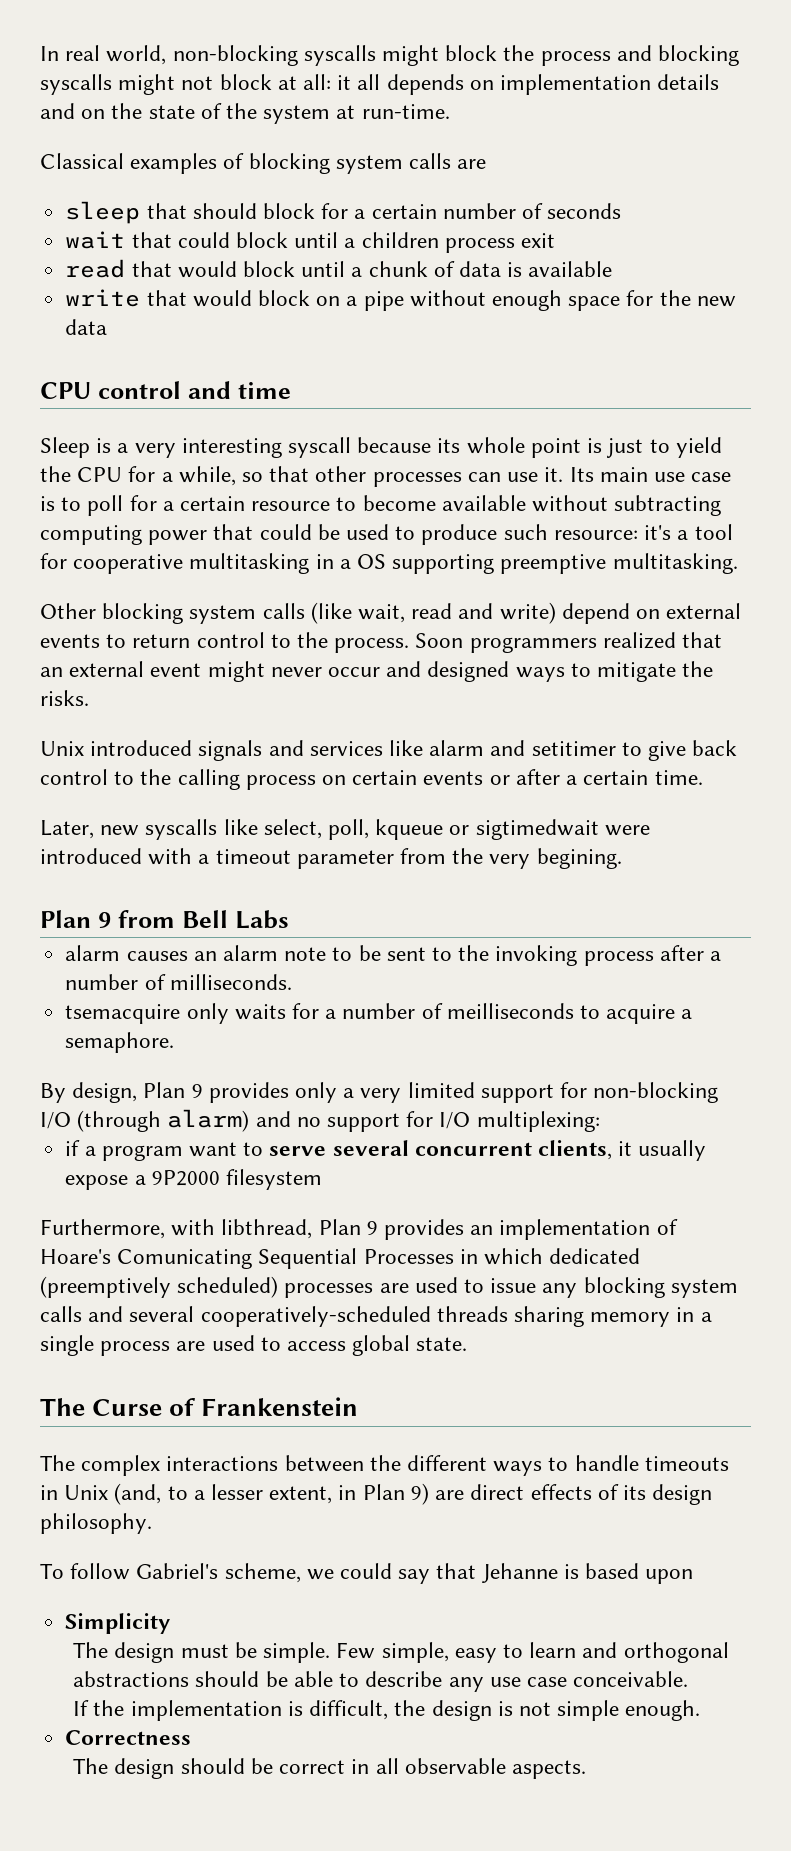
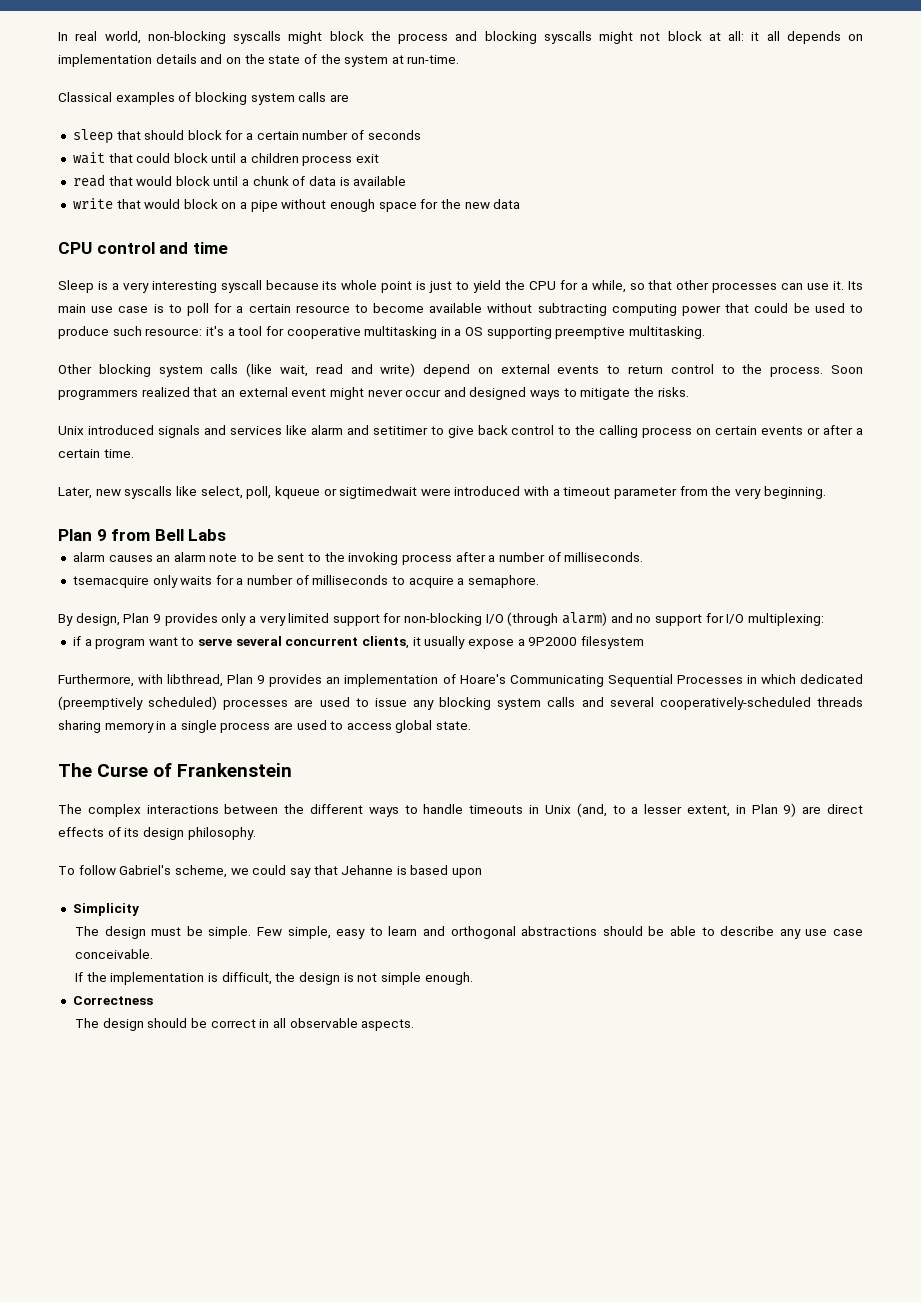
- Later, new syscalls like select, poll, kqueue or sigtimedwait were introduced with a timeout parameter from the very begining.
+ Later, new syscalls like select, poll, kqueue or sigtimedwait were introduced with a timeout parameter from the very beginning.
- tsemacquire only waits for a number of meilliseconds to acquire a semaphore.
+ tsemacquire only waits for a number of milliseconds to acquire a semaphore.
- Furthermore, with libthread, Plan 9 provides an implementation of Hoare's Comunicating Sequential Processes in which dedicated (preemptively scheduled) processes are used to issue any blocking system calls and several cooperatively-scheduled threads sharing memory in a single process are used to access global state.
+ Furthermore, with libthread, Plan 9 provides an implementation of Hoare's Communicating Sequential Processes in which dedicated (preemptively scheduled) processes are used to issue any blocking system calls and several cooperatively-scheduled threads sharing memory in a single process are used to access global state.

